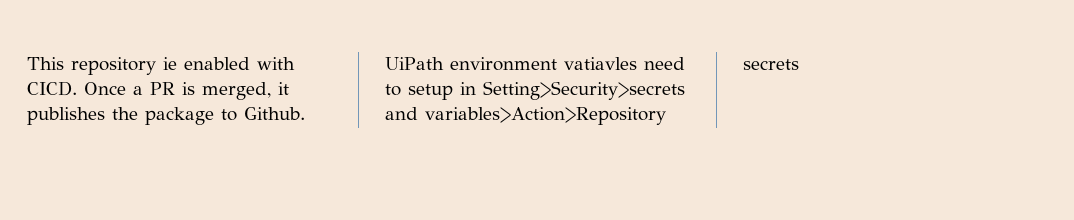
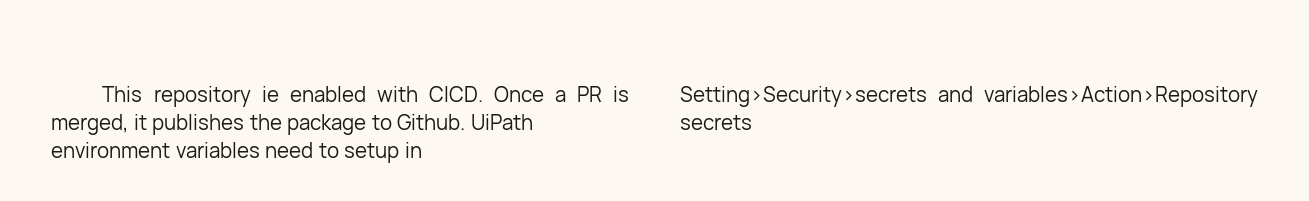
- UiPath environment vatiavles need to setup in Setting>Security>secrets and variables>Action>Repository secrets
+ UiPath environment variables need to setup in Setting>Security>secrets and variables>Action>Repository secrets

